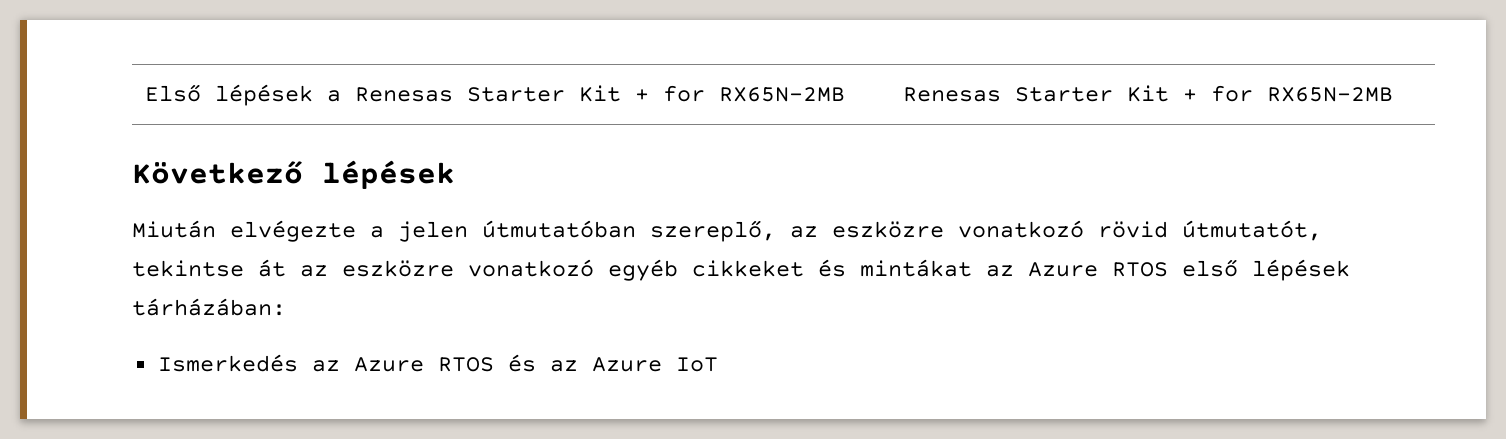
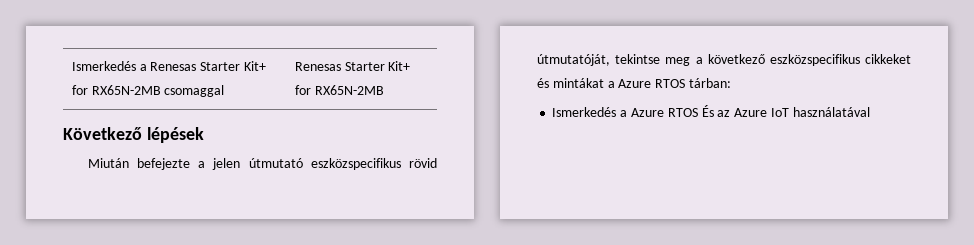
- Első lépések a Renesas Starter Kit + for RX65N-2MB | Renesas Starter Kit + for RX65N-2MB
+ Ismerkedés a Renesas Starter Kit+ for RX65N-2MB csomaggal | Renesas Starter Kit+ for RX65N-2MB
- Miután elvégezte a jelen útmutatóban szereplő, az eszközre vonatkozó rövid útmutatót, tekintse át az eszközre vonatkozó egyéb cikkeket és mintákat az Azure RTOS első lépések tárházában:
- Ismerkedés az Azure RTOS és az Azure IoT
+ Miután befejezte a jelen útmutató eszközspecifikus rövid útmutatóját, tekintse meg a következő eszközspecifikus cikkeket és mintákat a Azure RTOS tárban:
+ Ismerkedés a Azure RTOS És az Azure IoT használatával

